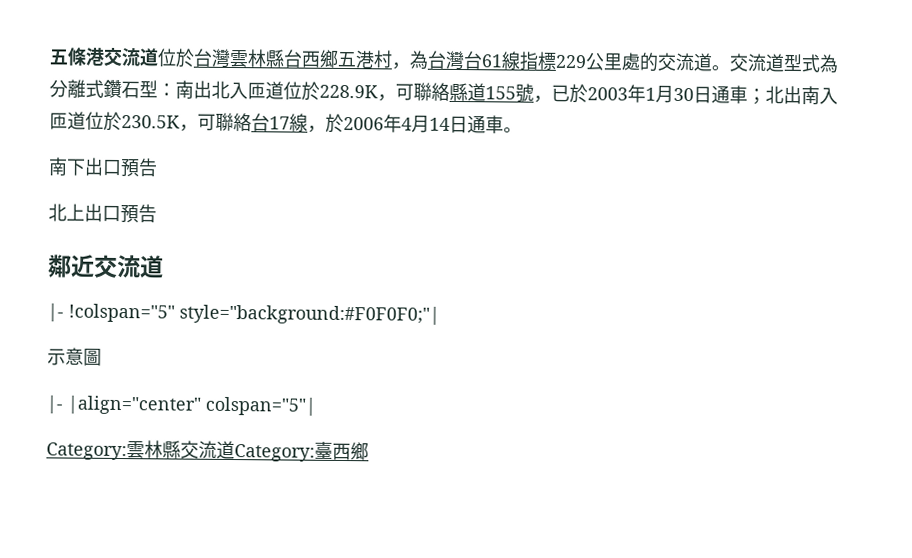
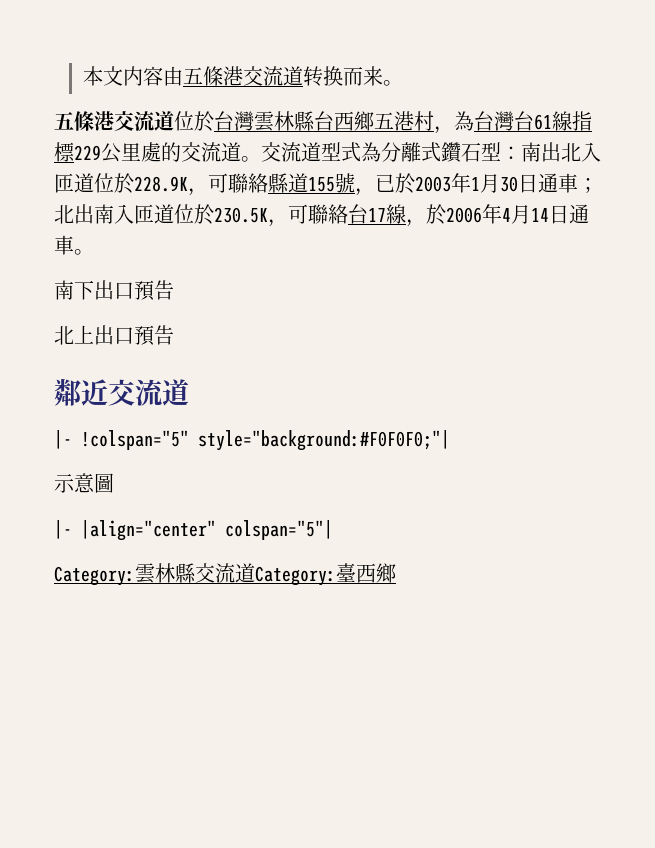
+ 本文内容由五條港交流道转换而来。

